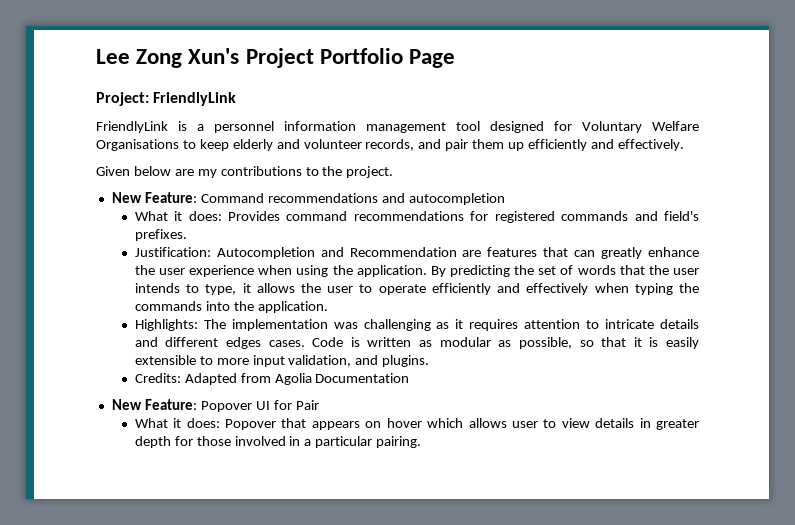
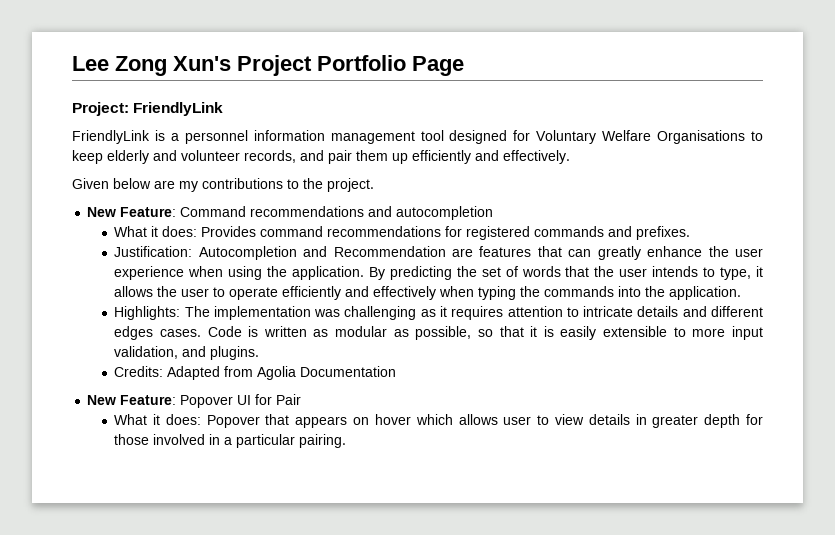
- What it does: Provides command recommendations for registered commands and field's prefixes.
+ What it does: Provides command recommendations for registered commands and prefixes.

